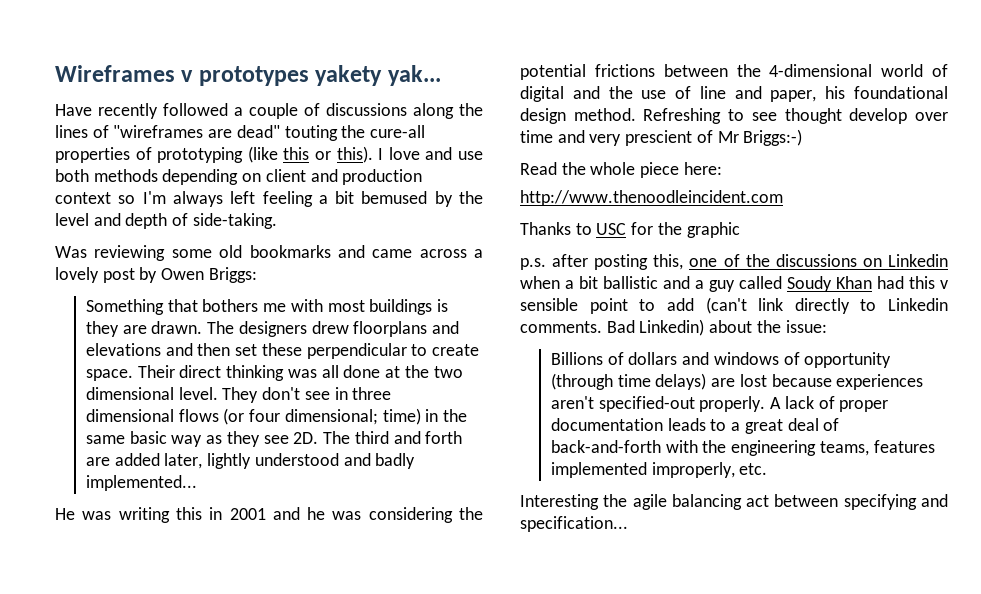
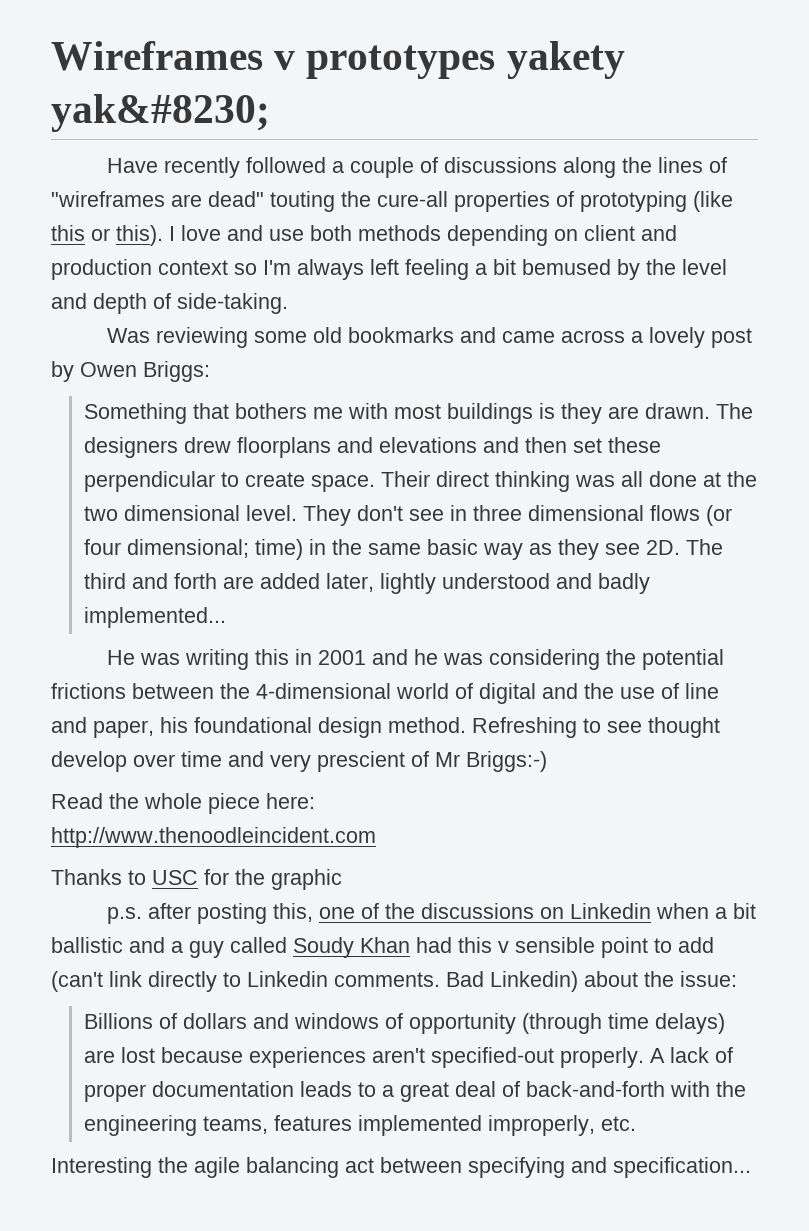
- Wireframes v prototypes yakety yak...
+ Wireframes v prototypes yakety yak&#8230;

